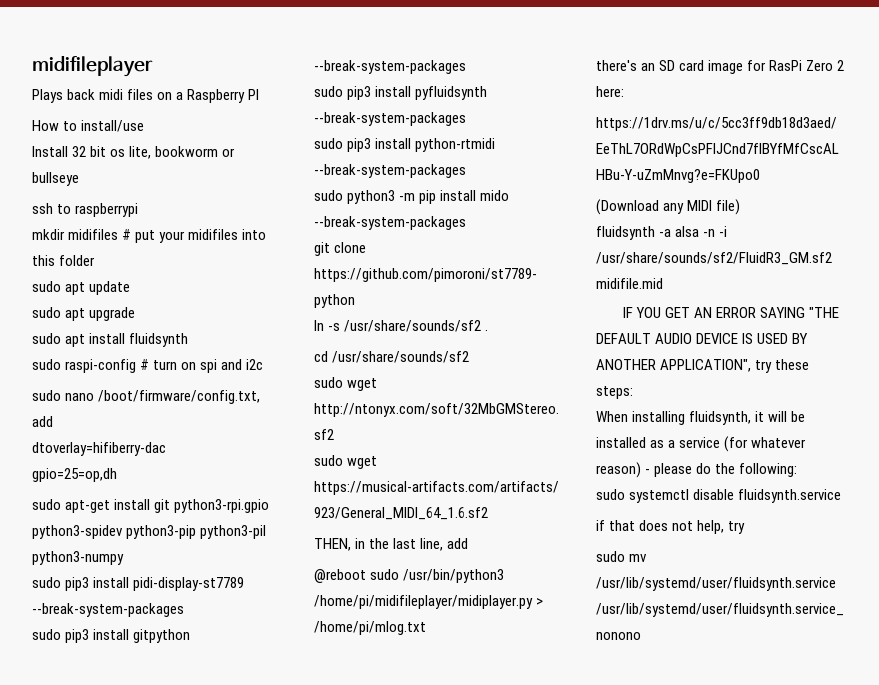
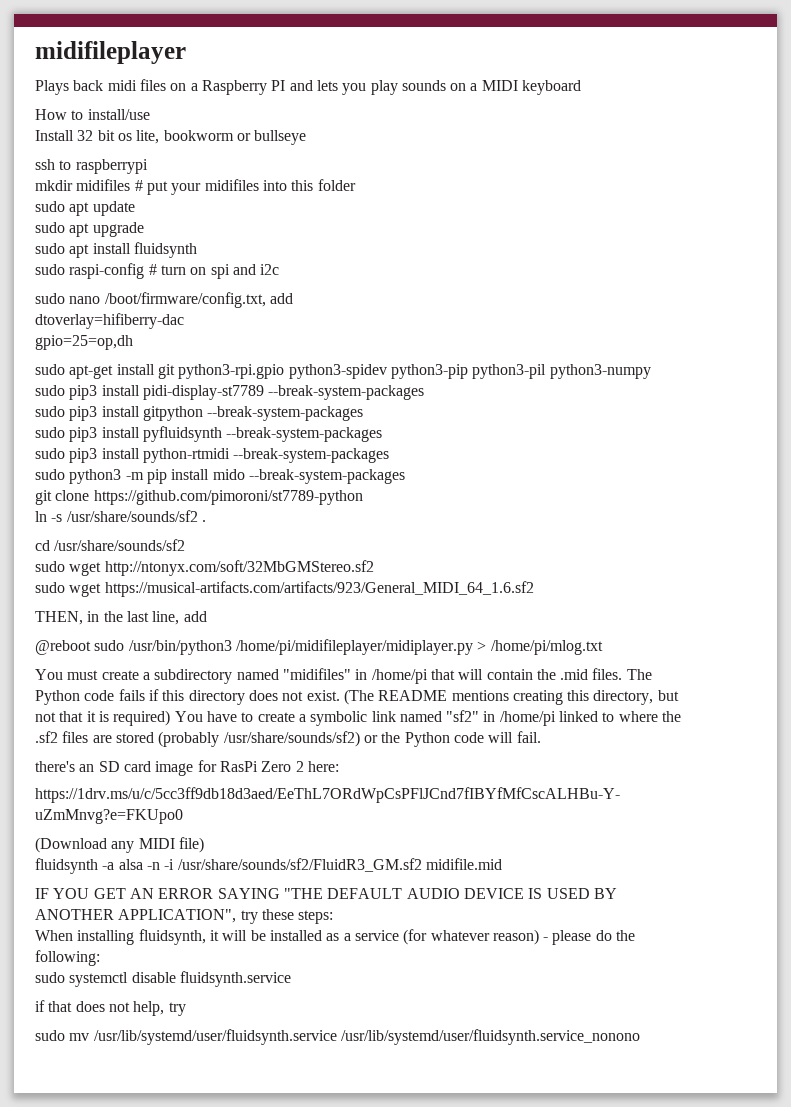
- Plays back midi files on a Raspberry PI
+ Plays back midi files on a Raspberry PI and lets you play sounds on a MIDI keyboard
+ You must create a subdirectory named "midifiles" in /home/pi that will contain the .mid files. The Python code fails if this directory does not exist. (The README mentions creating this directory, but not that it is required) You have to create a symbolic link named "sf2" in /home/pi linked to where the .sf2 files are stored (probably /usr/share/sounds/sf2) or the Python code will fail.

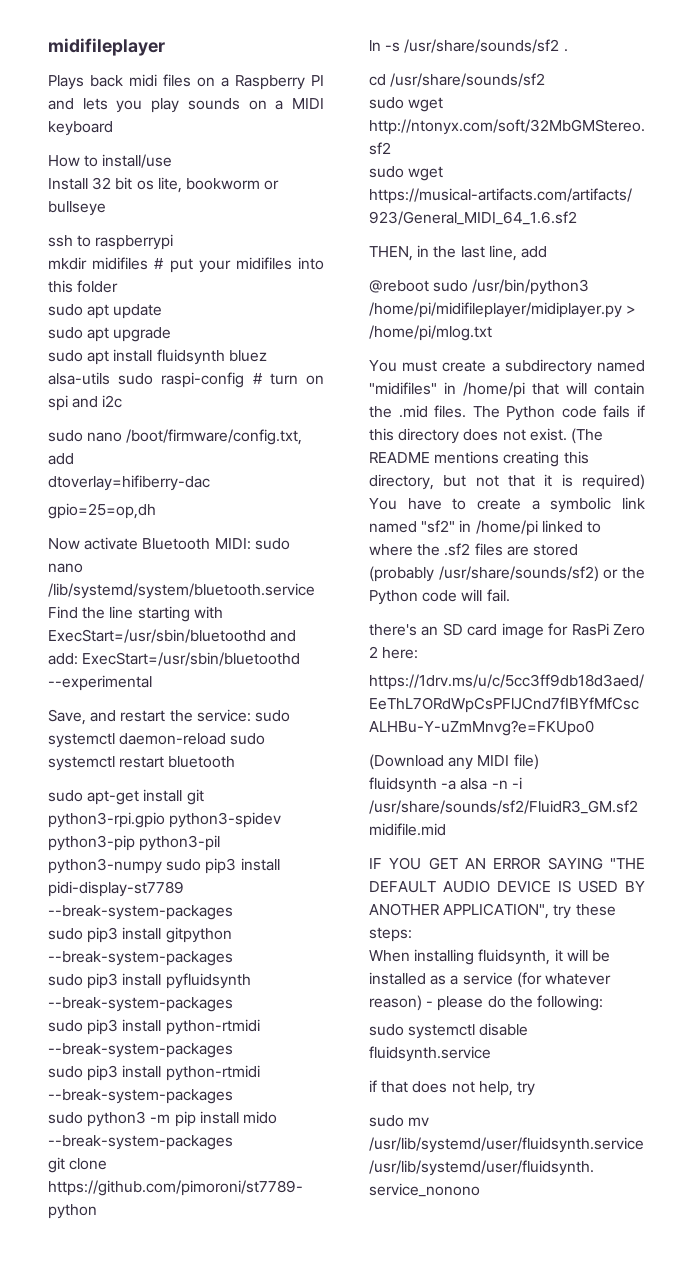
- sudo apt install fluidsynth
- sudo raspi-config # turn on spi and i2c
+ sudo apt install fluidsynth bluez alsa-utils sudo raspi-config # turn on spi and i2c
+ Now activate Bluetooth MIDI: sudo nano /lib/systemd/system/bluetooth.service Find the line starting with ExecStart=/usr/sbin/bluetoothd and add: ExecStart=/usr/sbin/bluetoothd --experimental
+ Save, and restart the service: sudo systemctl daemon-reload sudo systemctl restart bluetooth
- sudo apt-get install git python3-rpi.gpio python3-spidev python3-pip python3-pil python3-numpy
- sudo pip3 install pidi-display-st7789 --break-system-packages
+ sudo apt-get install git python3-rpi.gpio python3-spidev python3-pip python3-pil python3-numpy sudo pip3 install pidi-display-st7789 --break-system-packages
  sudo pip3 install pyfluidsynth --break-system-packages
+ sudo pip3 install python-rtmidi --break-system-packages

